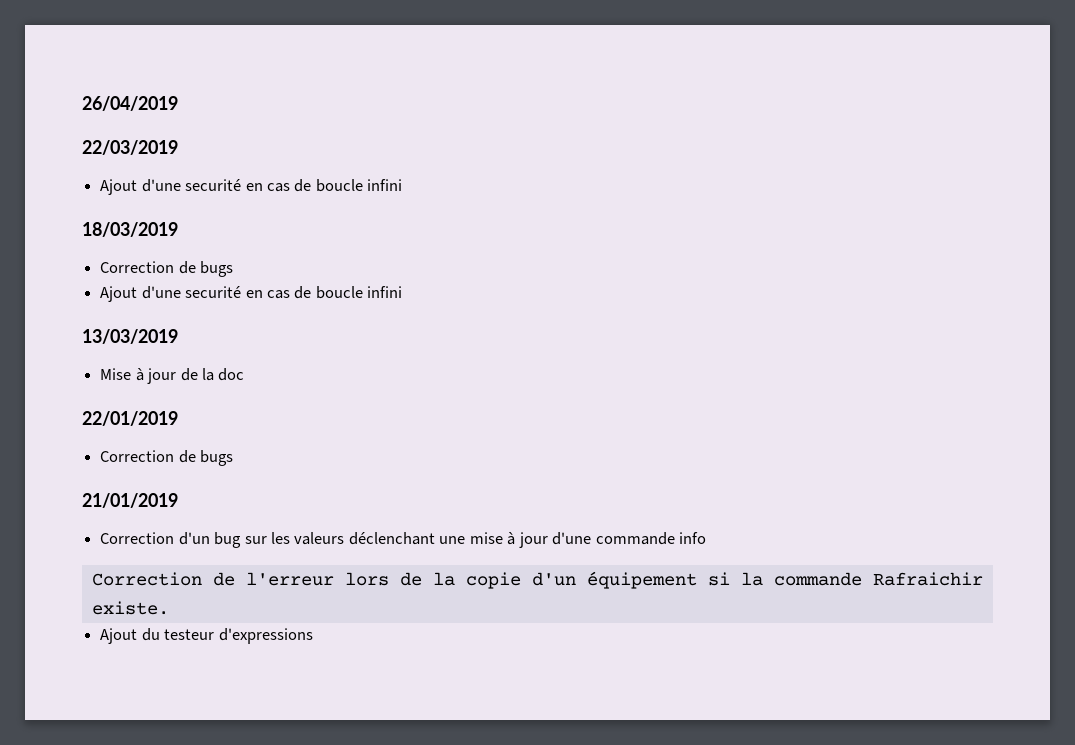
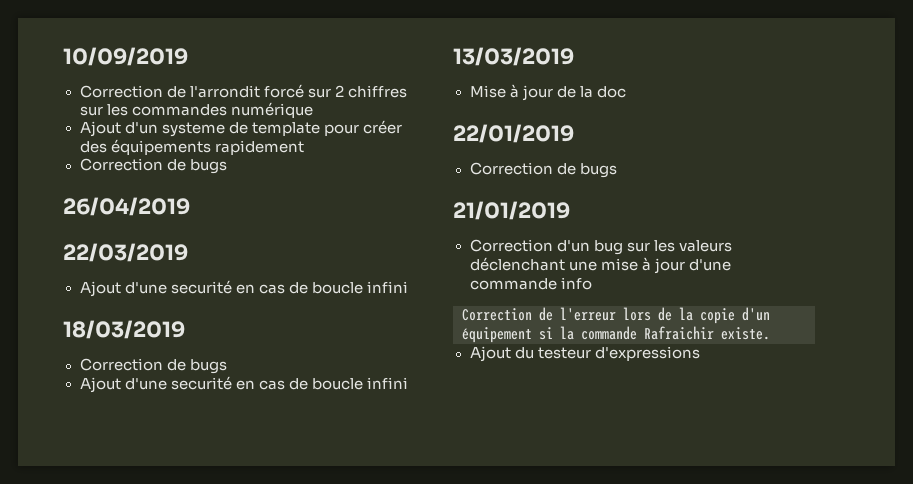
+ 10/09/2019
+ Correction de l'arrondit forcé sur 2 chiffres sur les commandes numérique
+ Ajout d'un systeme de template pour créer des équipements rapidement
+ Correction de bugs

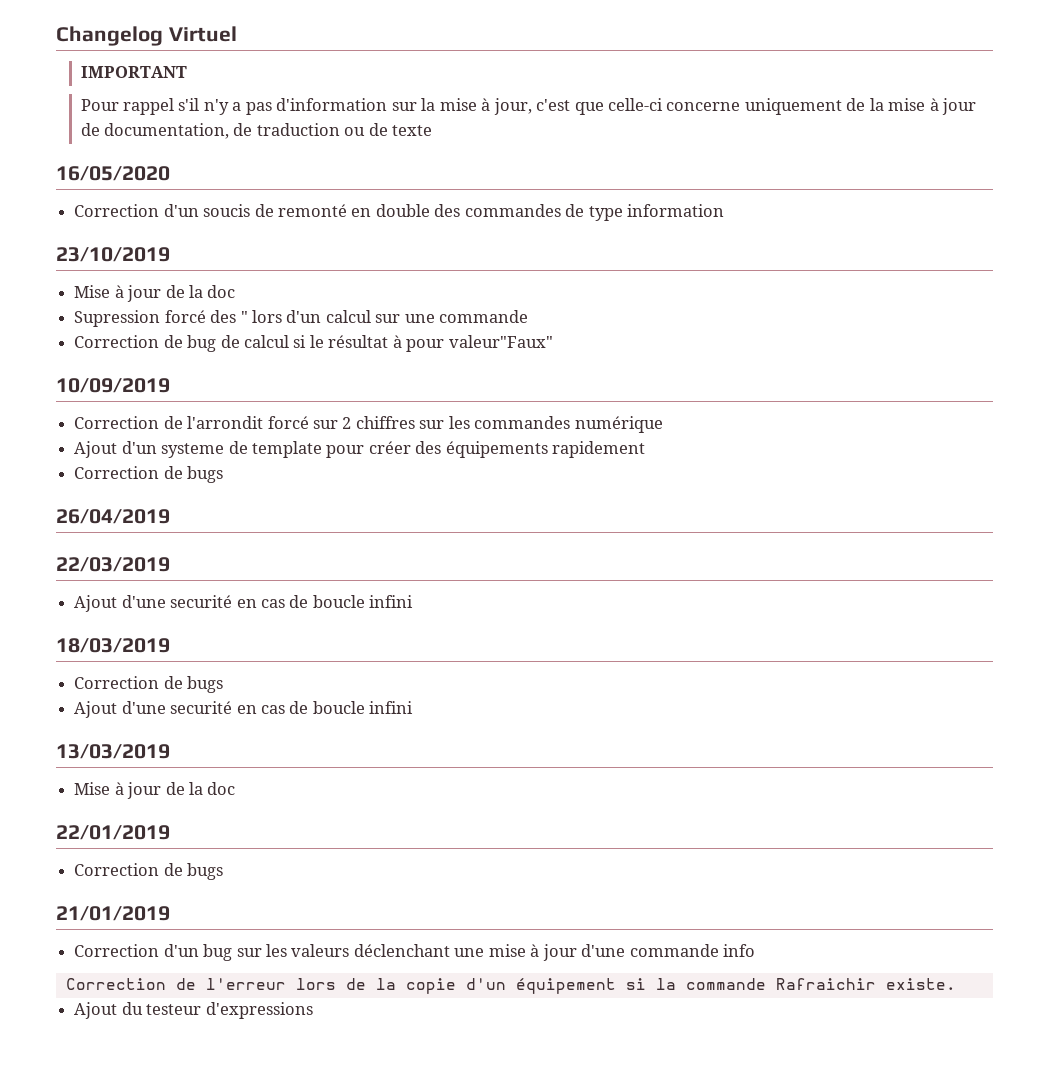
+ Changelog Virtuel
+ IMPORTANT
+ Pour rappel s'il n'y a pas d'information sur la mise à jour, c'est que celle-ci concerne uniquement de la mise à jour de documentation, de traduction ou de texte
+ 16/05/2020
+ Correction d'un soucis de remonté en double des commandes de type information
+ 23/10/2019
+ Mise à jour de la doc
+ Supression forcé des " lors d'un calcul sur une commande
+ Correction de bug de calcul si le résultat à pour valeur"Faux"

